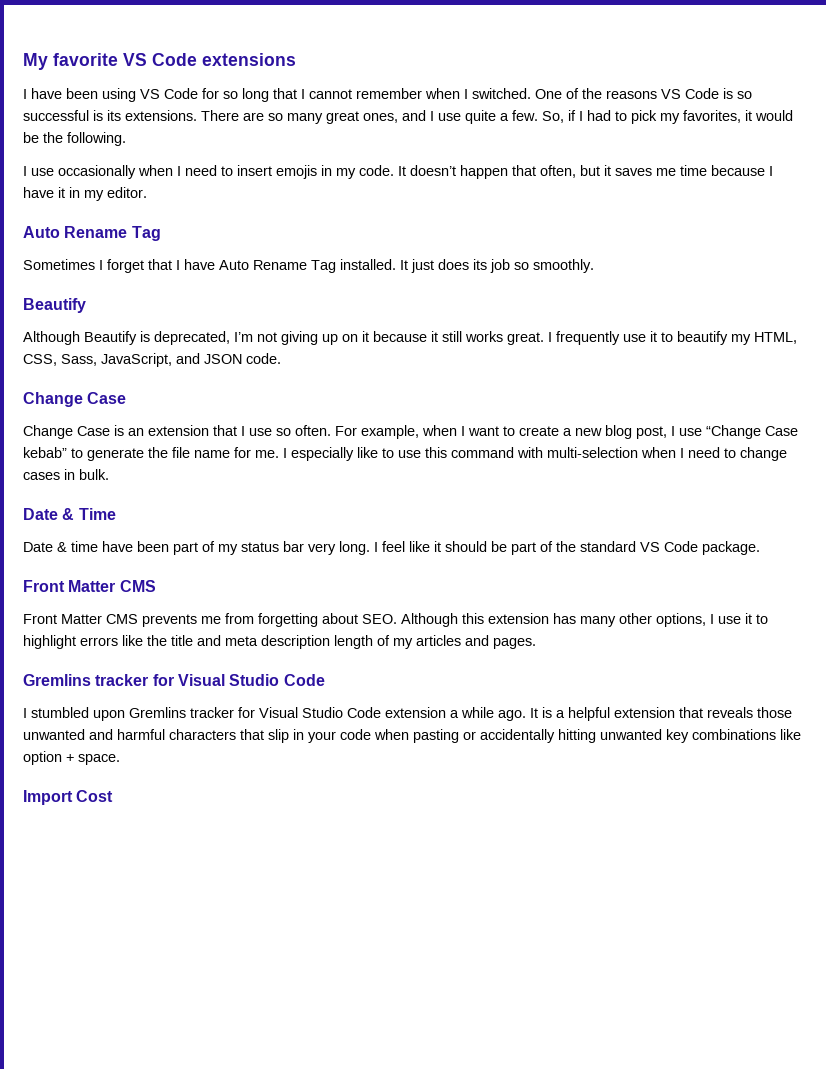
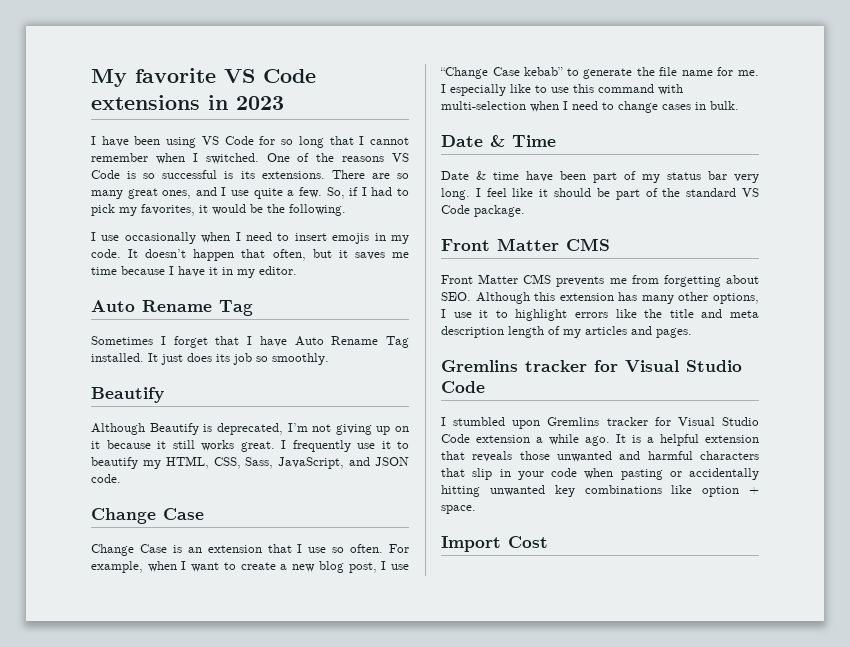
- My favorite VS Code extensions
+ My favorite VS Code extensions in 2023

